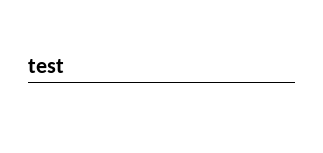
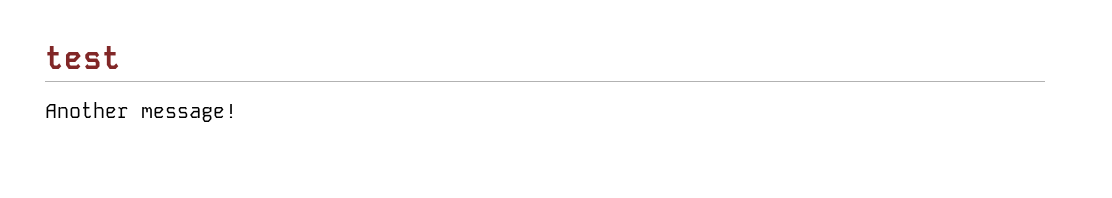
+ Another message!

